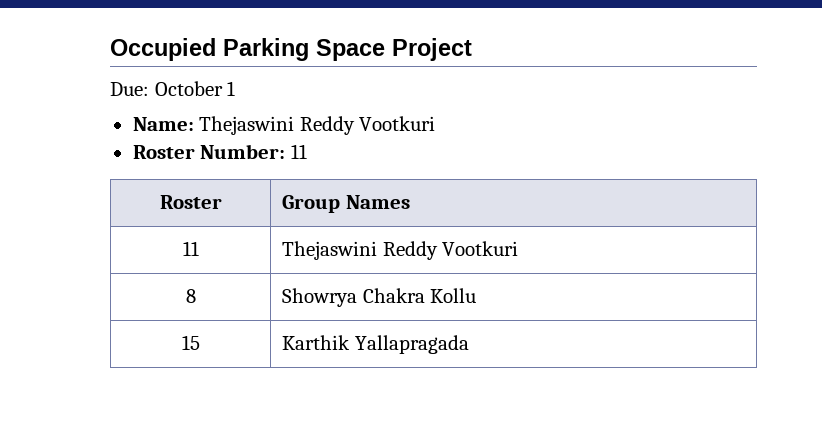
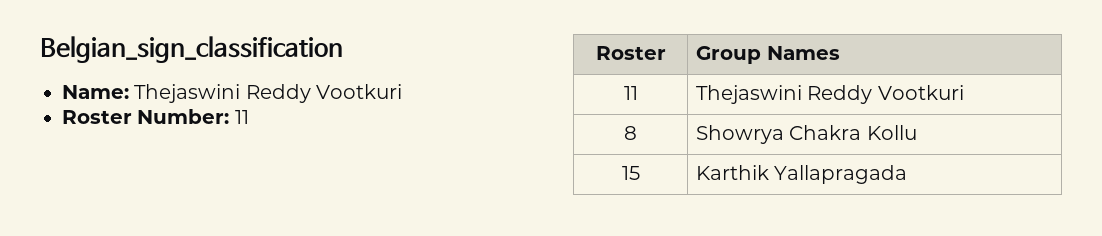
- Occupied Parking Space Project
- Due: October 1
+ Belgian_sign_classification

